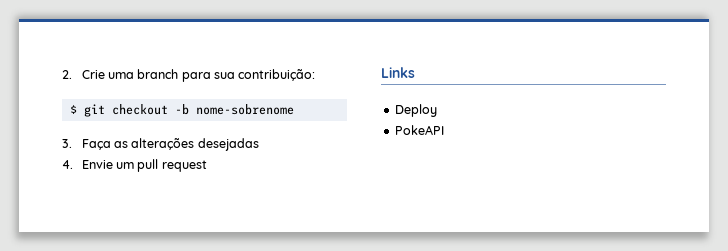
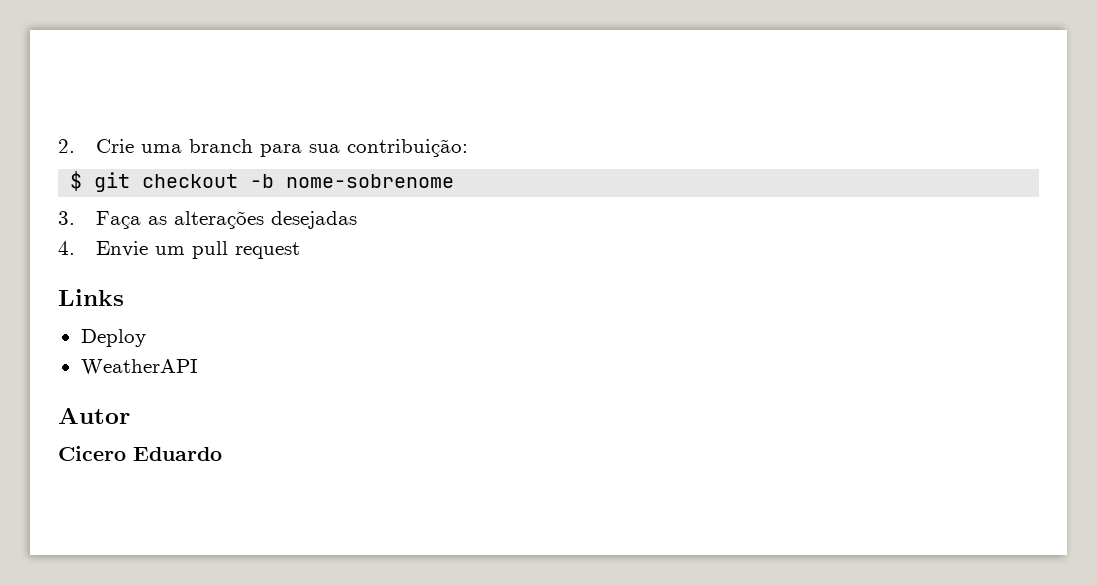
- PokeAPI
+ WeatherAPI
+ Autor
+ Cicero Eduardo

